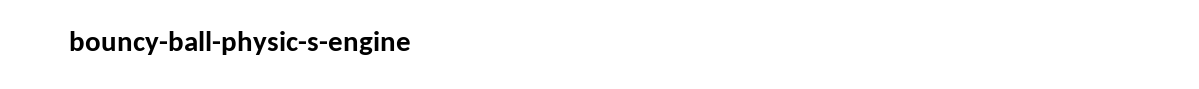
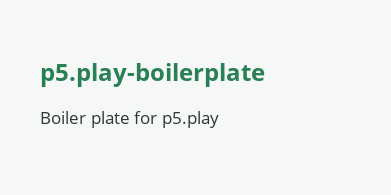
- bouncy-ball-physic-s-engine
+ p5.play-boilerplate
+ Boiler plate for p5.play

